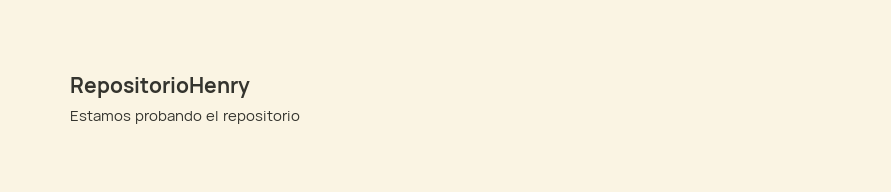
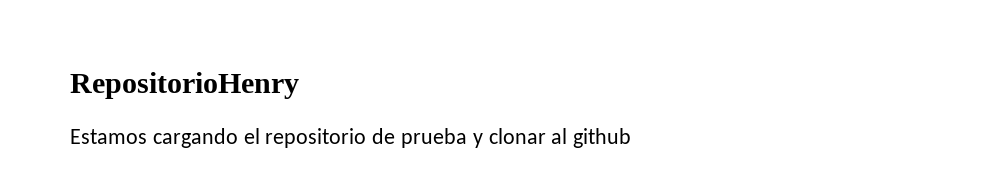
- Estamos probando el repositorio
+ Estamos cargando el repositorio de prueba y clonar al github

